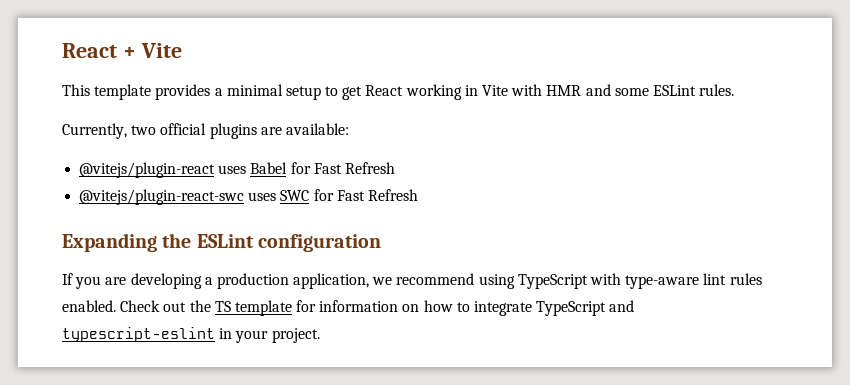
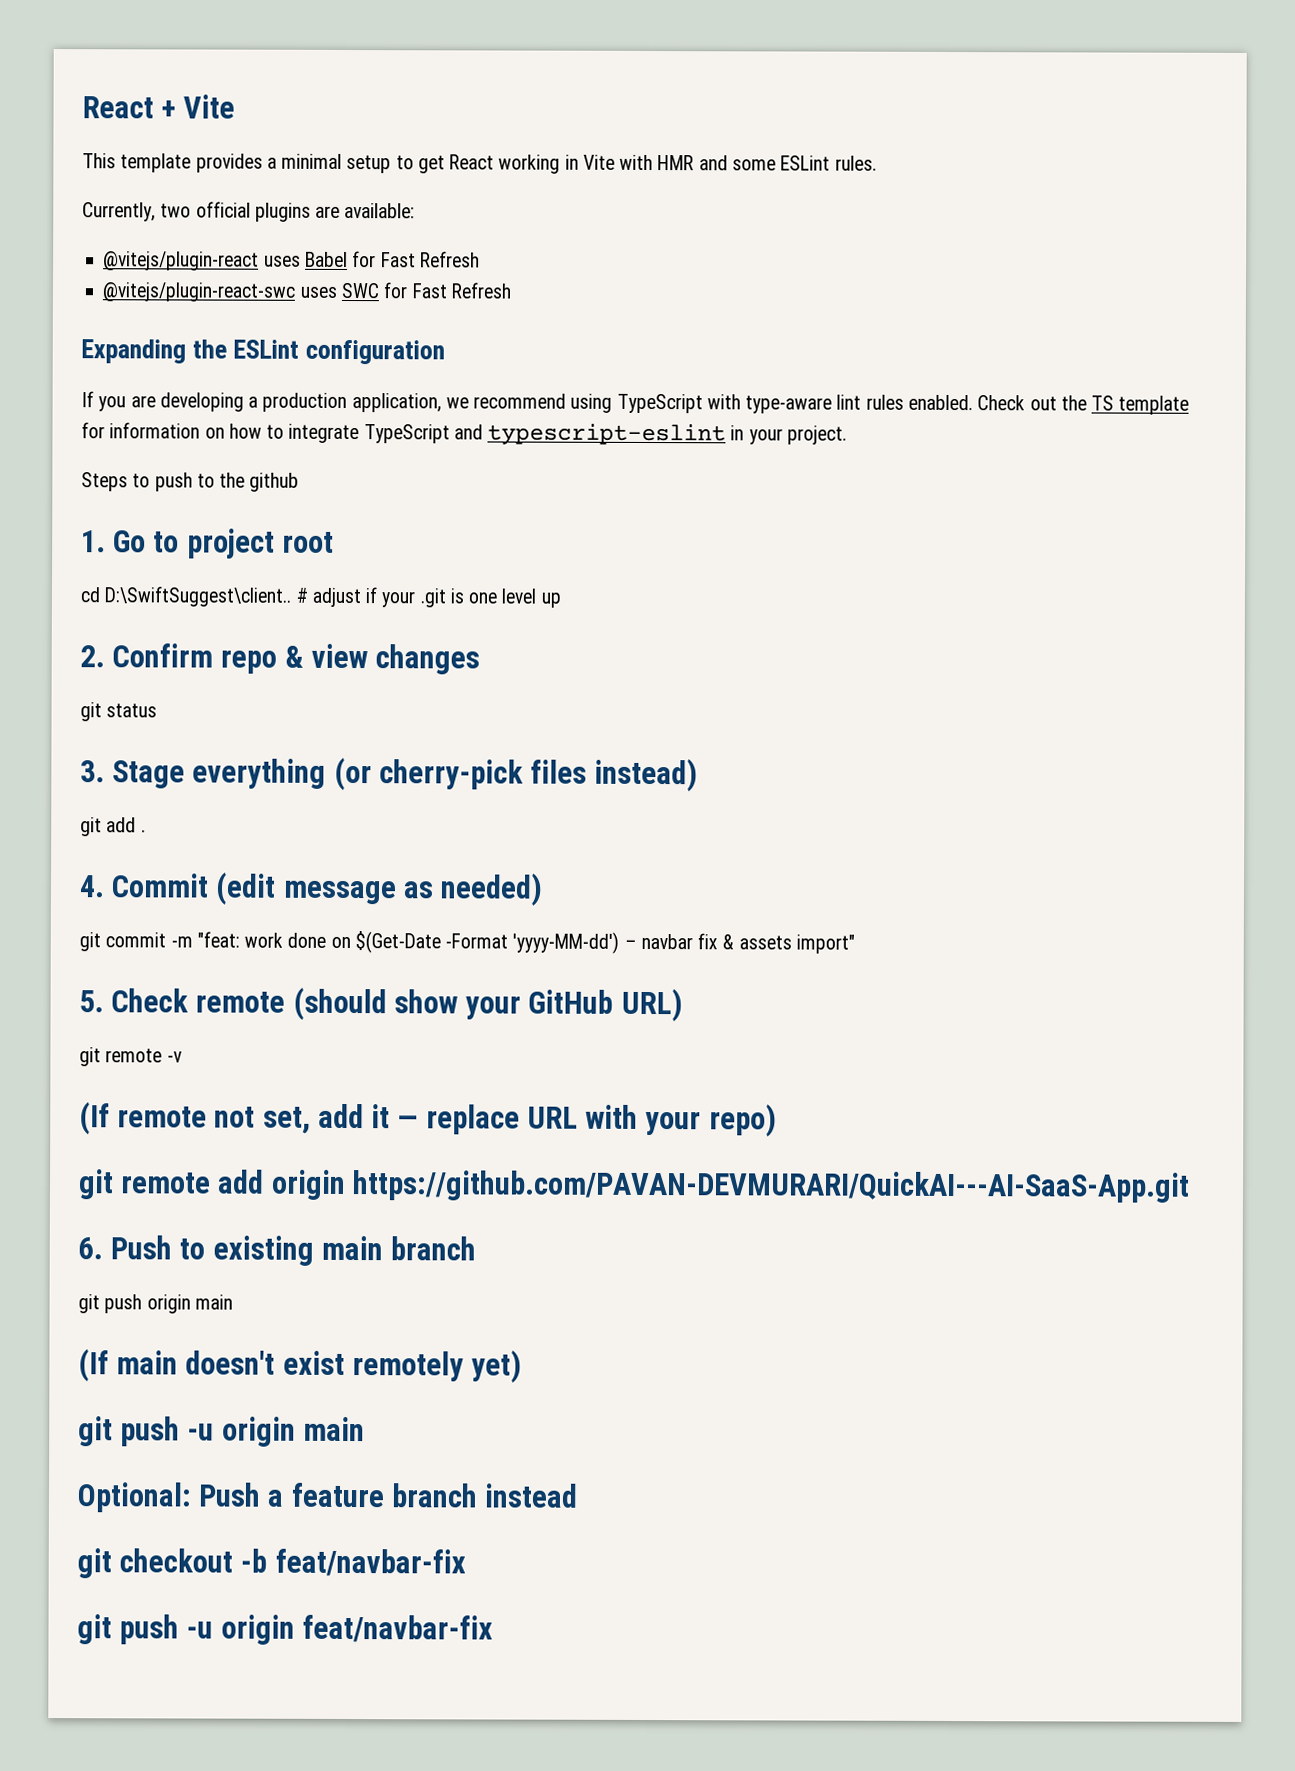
+ Steps to push to the github
+ 1. Go to project root
+ cd D:\SwiftSuggest\client.. # adjust if your .git is one level up
+ 2. Confirm repo & view changes
+ git status
+ 3. Stage everything (or cherry-pick files instead)
+ git add .
+ 4. Commit (edit message as needed)
+ git commit -m "feat: work done on $(Get-Date -Format 'yyyy-MM-dd') – navbar fix & assets import"
+ 5. Check remote (should show your GitHub URL)
+ git remote -v
+ (If remote not set, add it — replace URL with your repo)
+ git remote add origin https://github.com/PAVAN-DEVMURARI/QuickAI---AI-SaaS-App.git
+ 6. Push to existing main branch
+ git push origin main
+ (If main doesn't exist remotely yet)
+ git push -u origin main
+ Optional: Push a feature branch instead
+ git checkout -b feat/navbar-fix
+ git push -u origin feat/navbar-fix

